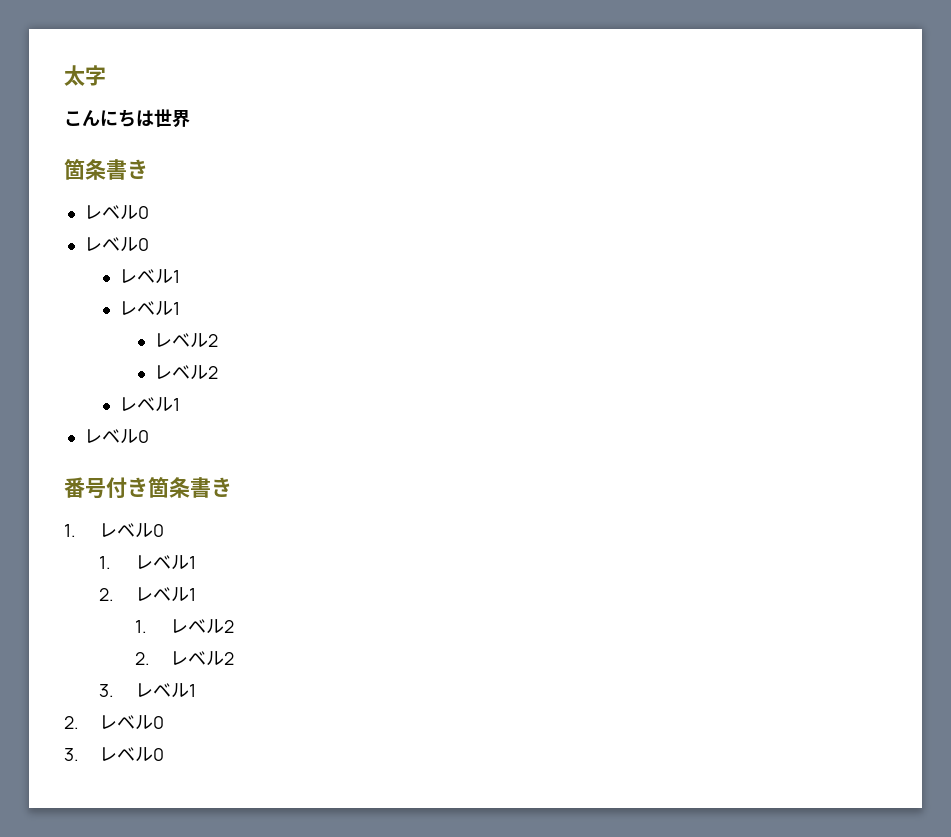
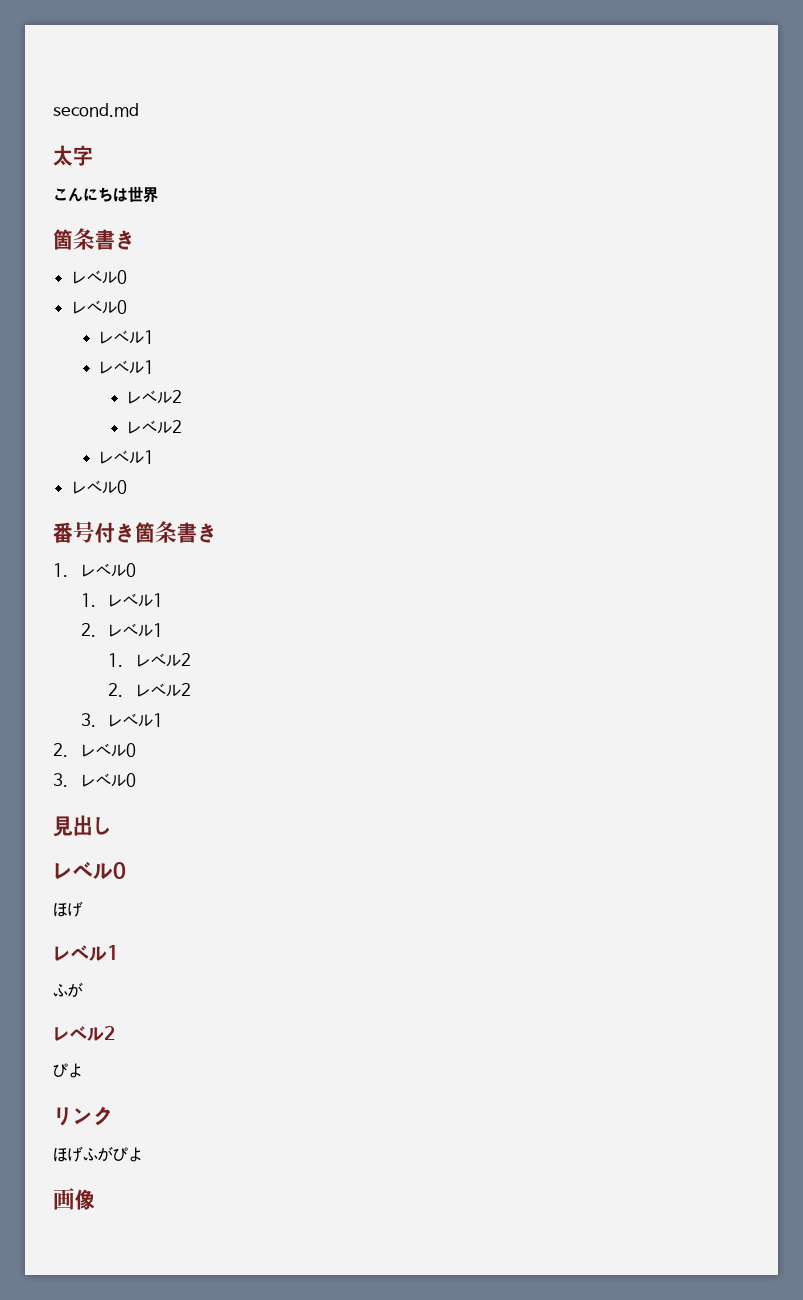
+ second.md
+ 見出し
+ レベル0
+ ほげ
+ レベル1
+ ふが
+ レベル2
+ ぴよ
+ リンク
+ ほげふがぴよ
+ 画像

